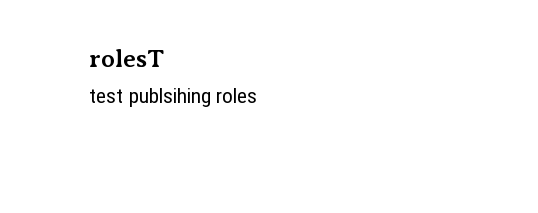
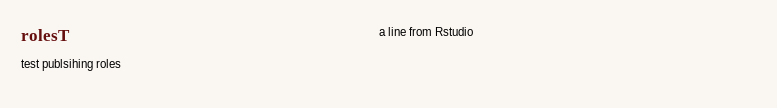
+ a line from Rstudio

